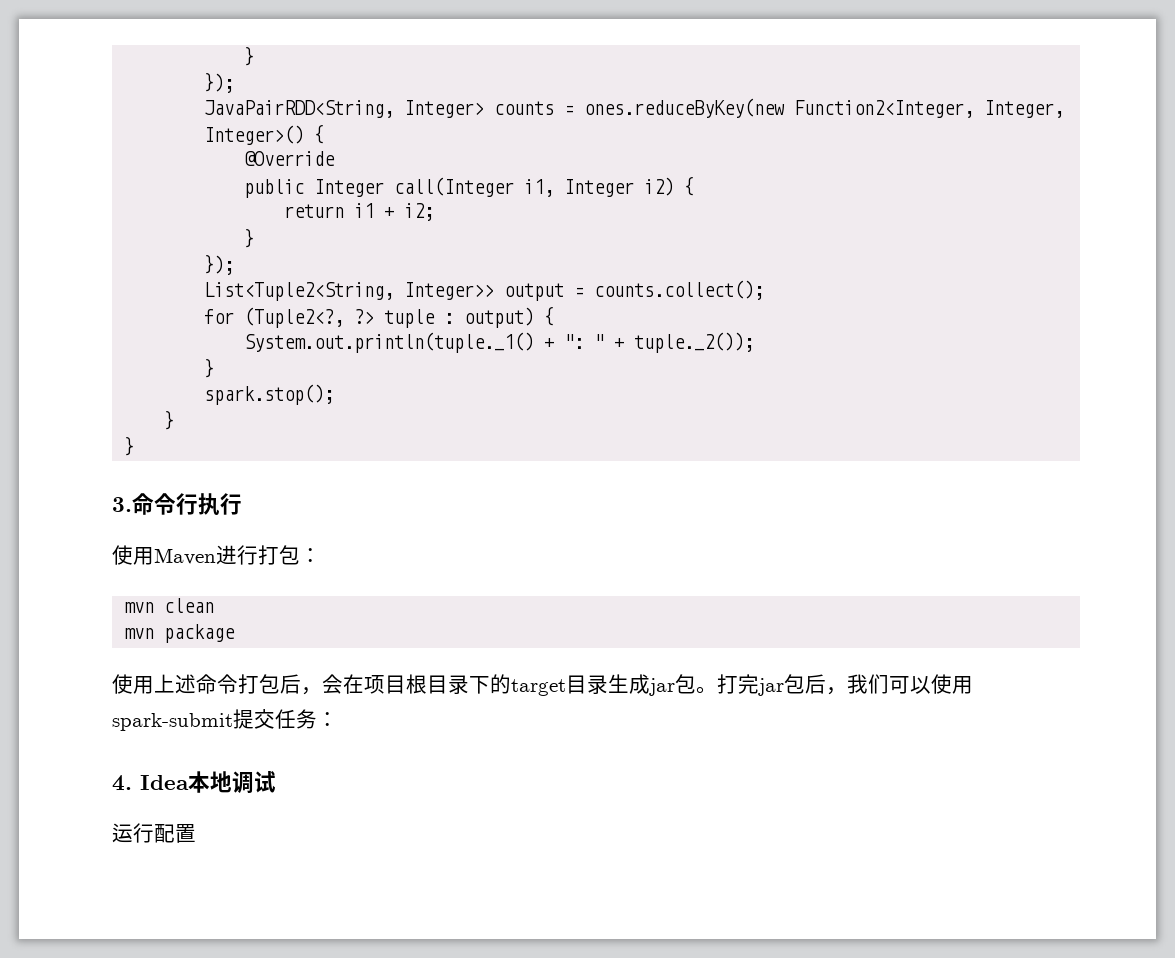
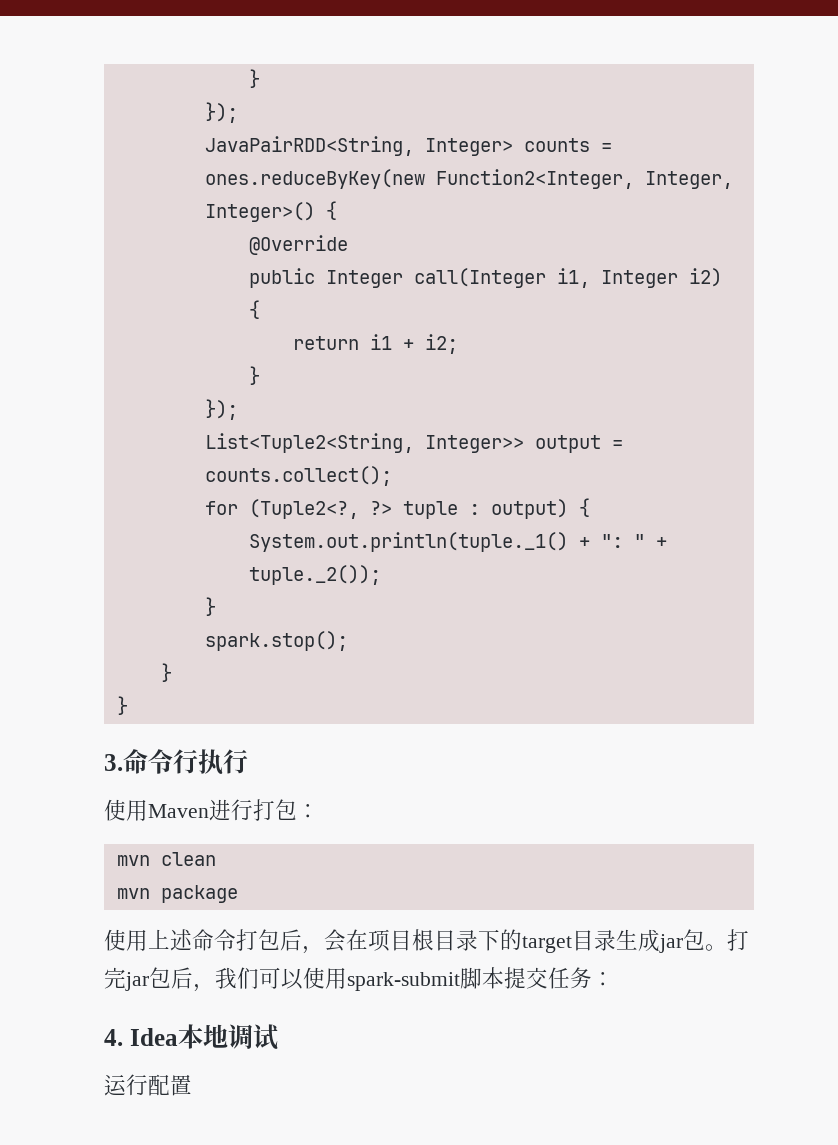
- 打完jar包后，我们可以使用spark-submit提交任务：
+ 打完jar包后，我们可以使用spark-submit脚本提交任务：

